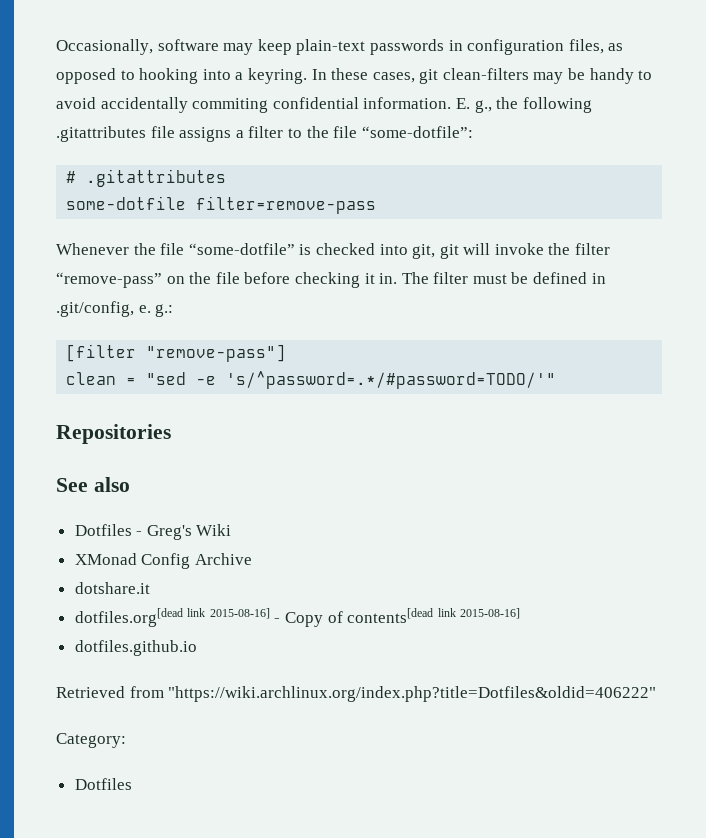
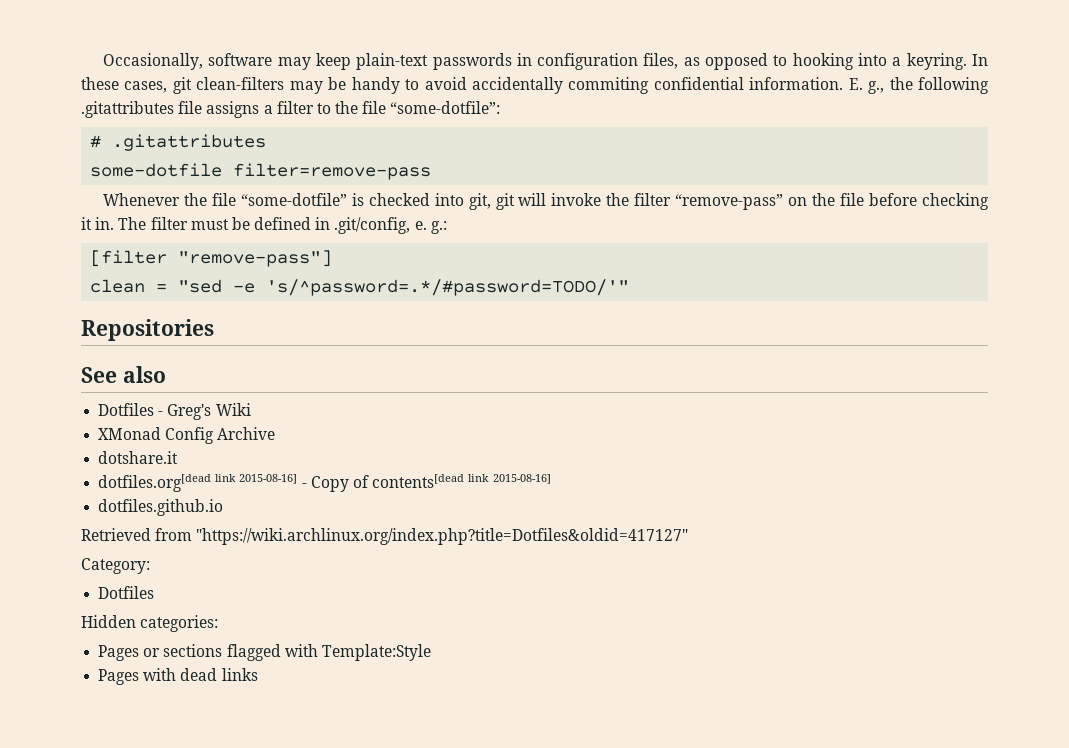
- Retrieved from "https://wiki.archlinux.org/index.php?title=Dotfiles&oldid=406222"
+ Retrieved from "https://wiki.archlinux.org/index.php?title=Dotfiles&oldid=417127"
+ Hidden categories:
+ Pages or sections flagged with Template:Style
+ Pages with dead links

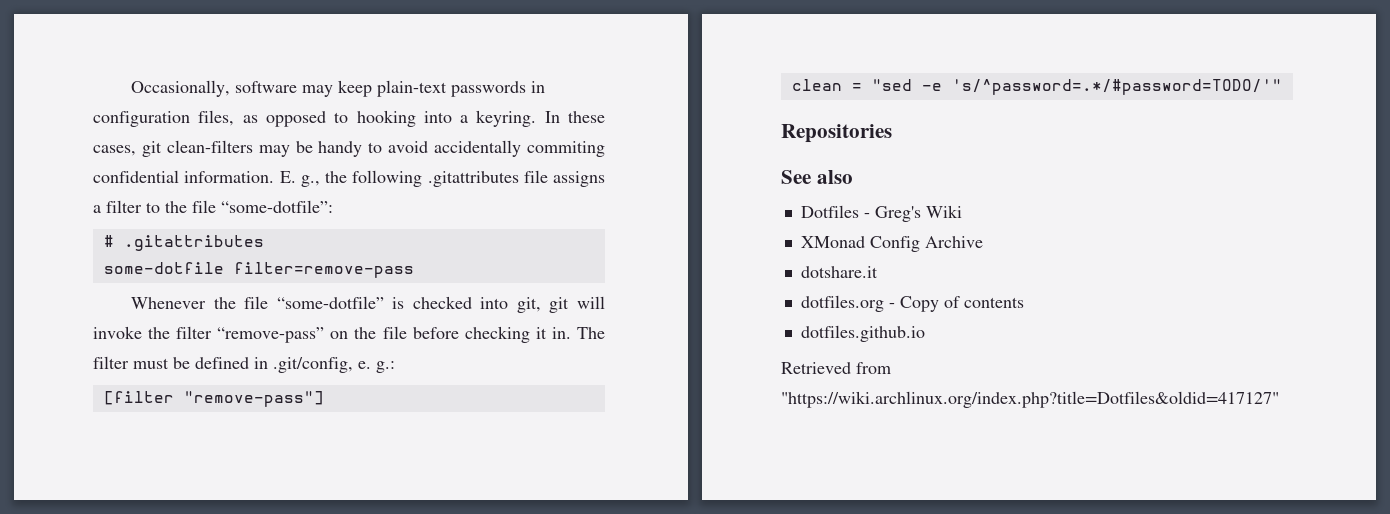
- dotfiles.org[dead link 2015-08-16] - Copy of contents[dead link 2015-08-16]
+ dotfiles.org - Copy of contents
  dotfiles.github.io
  Retrieved from "https://wiki.archlinux.org/index.php?title=Dotfiles&oldid=417127"
- Category:
- Dotfiles
- Hidden categories:
- Pages or sections flagged with Template:Style
- Pages with dead links

